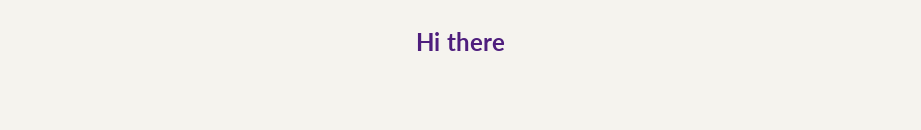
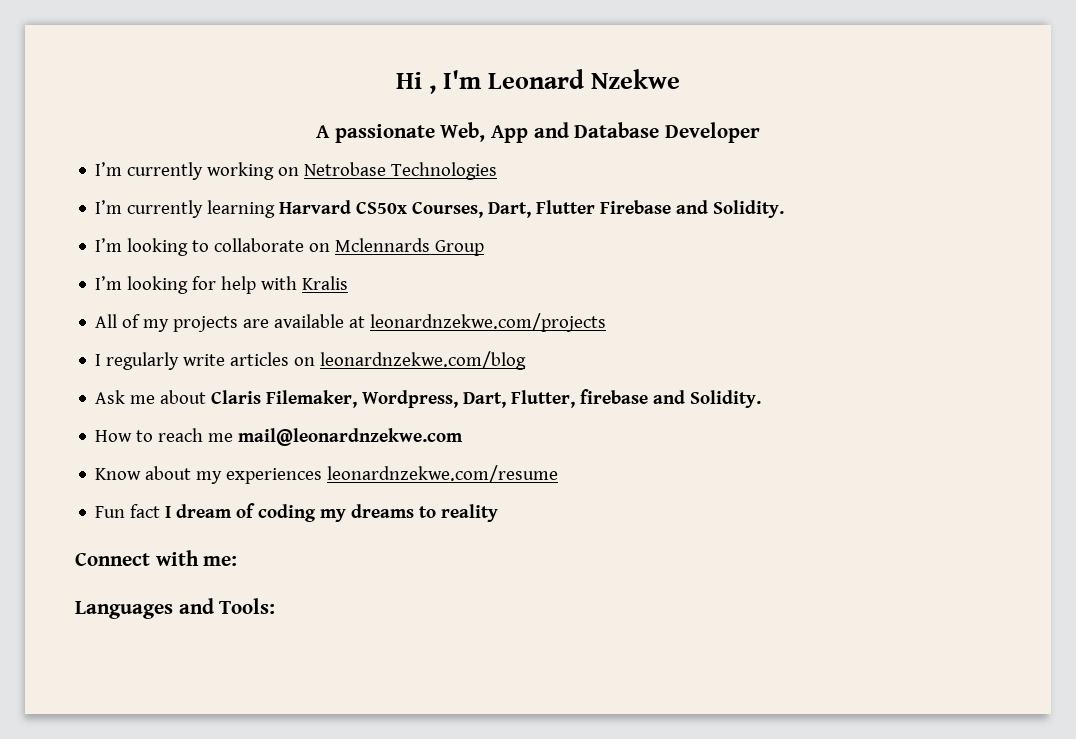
- Hi there
+ Hi , I'm Leonard Nzekwe
+ A passionate Web, App and Database Developer
+ I’m currently working on Netrobase Technologies
+ I’m currently learning Harvard CS50x Courses, Dart, Flutter Firebase and Solidity.
+ I’m looking to collaborate on Mclennards Group
+ I’m looking for help with Kralis
+ All of my projects are available at leonardnzekwe.com/projects
+ I regularly write articles on leonardnzekwe.com/blog
+ Ask me about Claris Filemaker, Wordpress, Dart, Flutter, firebase and Solidity.
+ How to reach me mail@leonardnzekwe.com
+ Know about my experiences leonardnzekwe.com/resume
+ Fun fact I dream of coding my dreams to reality
+ Connect with me:
+ Languages and Tools:

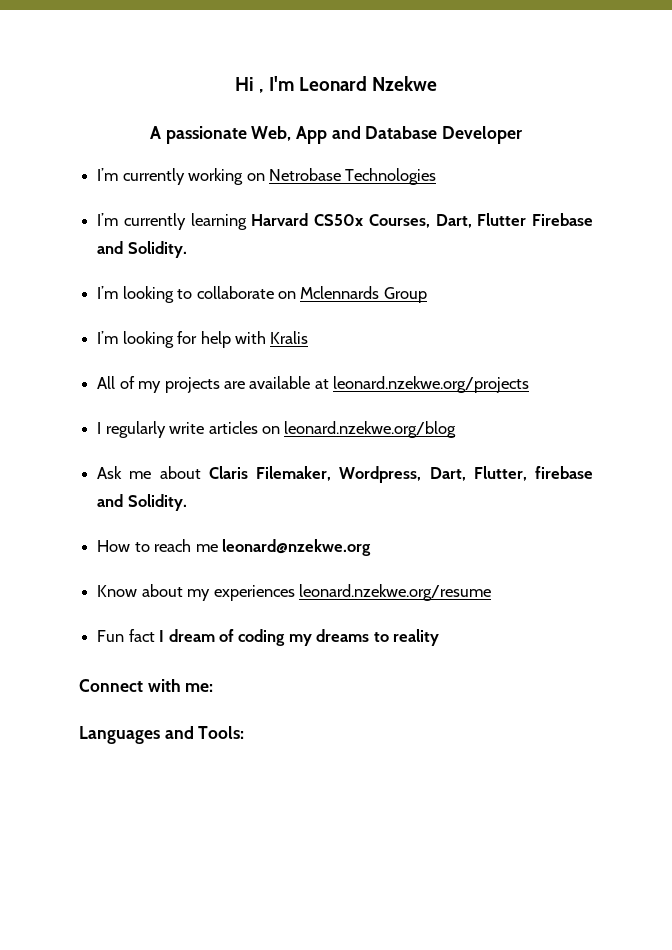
- All of my projects are available at leonardnzekwe.com/projects
+ All of my projects are available at leonard.nzekwe.org/projects
- I regularly write articles on leonardnzekwe.com/blog
+ I regularly write articles on leonard.nzekwe.org/blog
- How to reach me mail@leonardnzekwe.com
+ How to reach me leonard@nzekwe.org
- Know about my experiences leonardnzekwe.com/resume
+ Know about my experiences leonard.nzekwe.org/resume

